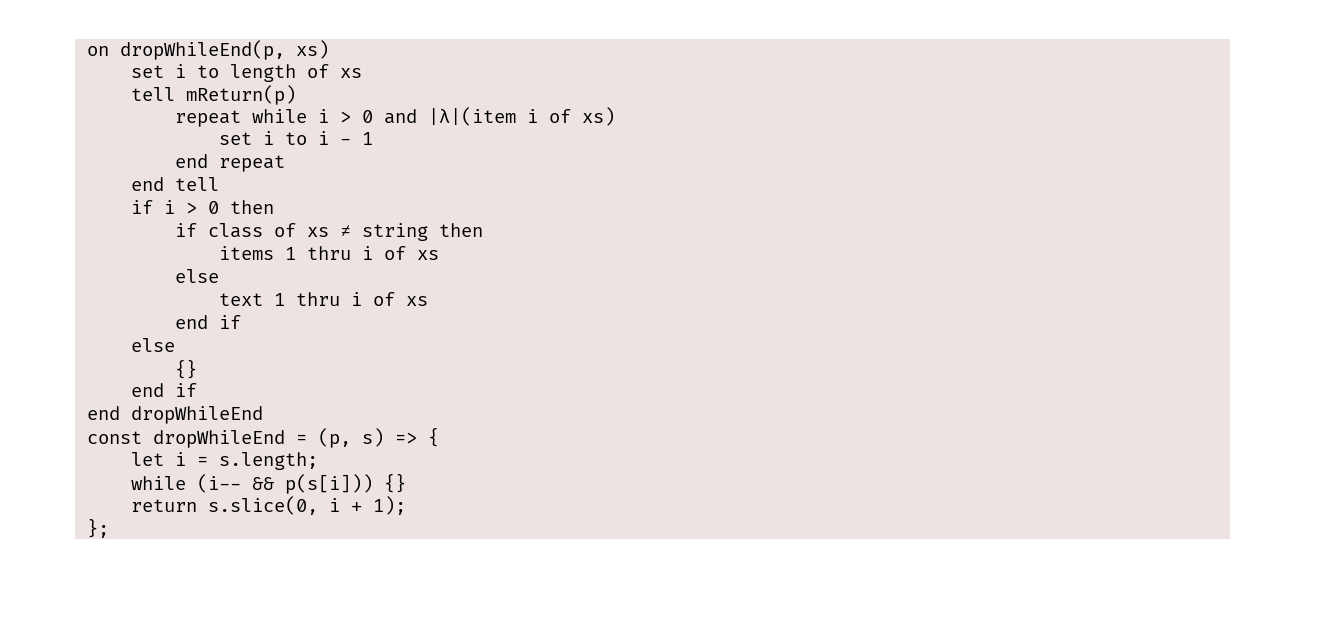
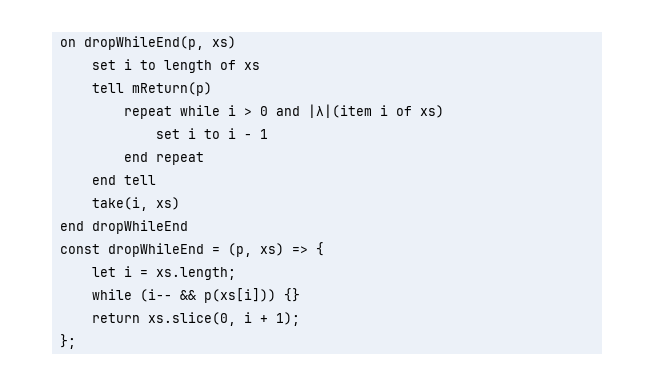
- if i > 0 then
- if class of xs ≠ string then
- items 1 thru i of xs
- else
- text 1 thru i of xs
- end if
- else
- {}
- end if
+ take(i, xs)
- const dropWhileEnd = (p, s) => {
+ const dropWhileEnd = (p, xs) => {
- let i = s.length;
+ let i = xs.length;
- while (i-- && p(s[i])) {}
+ while (i-- && p(xs[i])) {}
- return s.slice(0, i + 1);
+ return xs.slice(0, i + 1);

